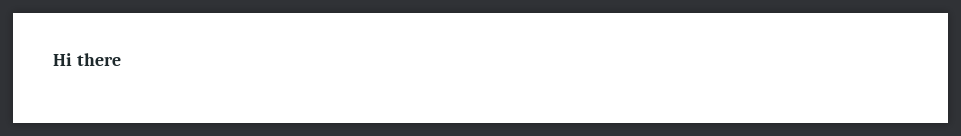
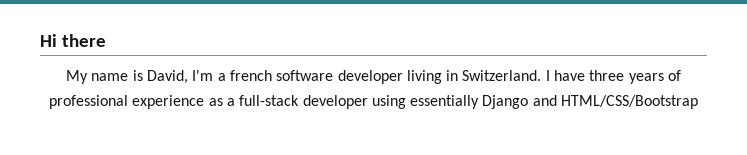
+ My name is David, I'm a french software developer living in Switzerland. I have three years of professional experience as a full-stack developer using essentially Django and HTML/CSS/Bootstrap

